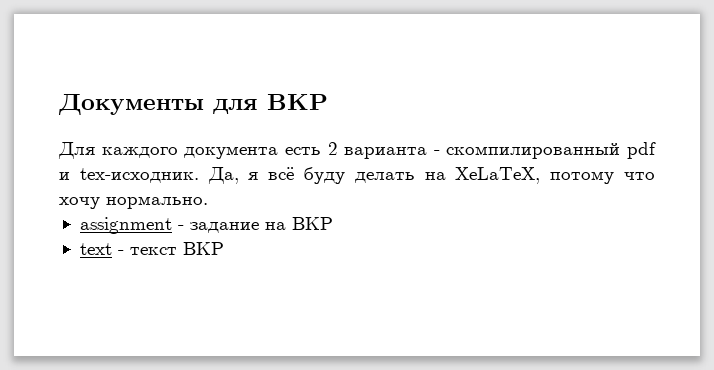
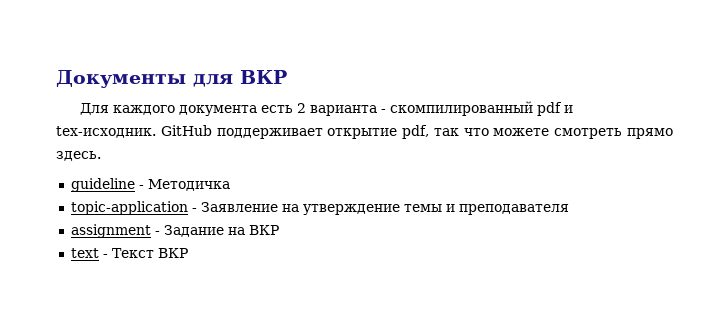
- Да, я всё буду делать на XeLaTeX, потому что хочу нормально.
+ GitHub поддерживает открытие pdf, так что можете смотреть прямо здесь.
+ guideline - Методичка
+ topic-application - Заявление на утверждение темы и преподавателя
- assignment - задание на ВКР
+ assignment - Задание на ВКР
- text - текст ВКР
+ text - Текст ВКР

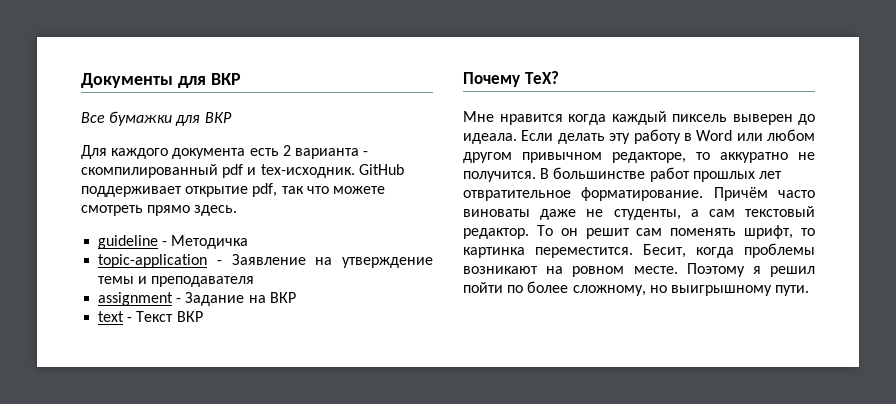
+ Все бумажки для ВКР
+ Почему TeX?
+ Мне нравится когда каждый пиксель выверен до идеала. Если делать эту работу в Word или любом другом привычном редакторе, то аккуратно не получится. В большинстве работ прошлых лет отвратительное форматирование. Причём часто виноваты даже не студенты, а сам текстовый редактор. То он решит сам поменять шрифт, то картинка переместится. Бесит, когда проблемы возникают на ровном месте. Поэтому я решил пойти по более сложному, но выигрышному пути.

